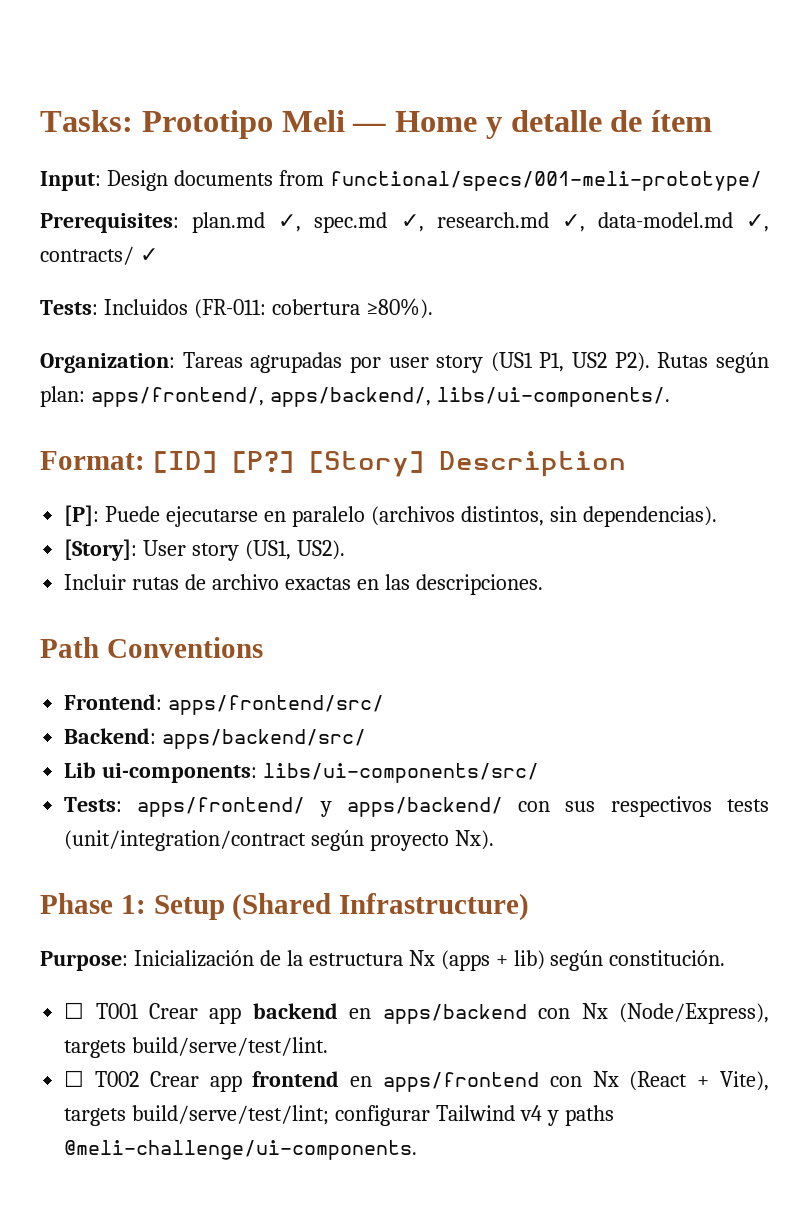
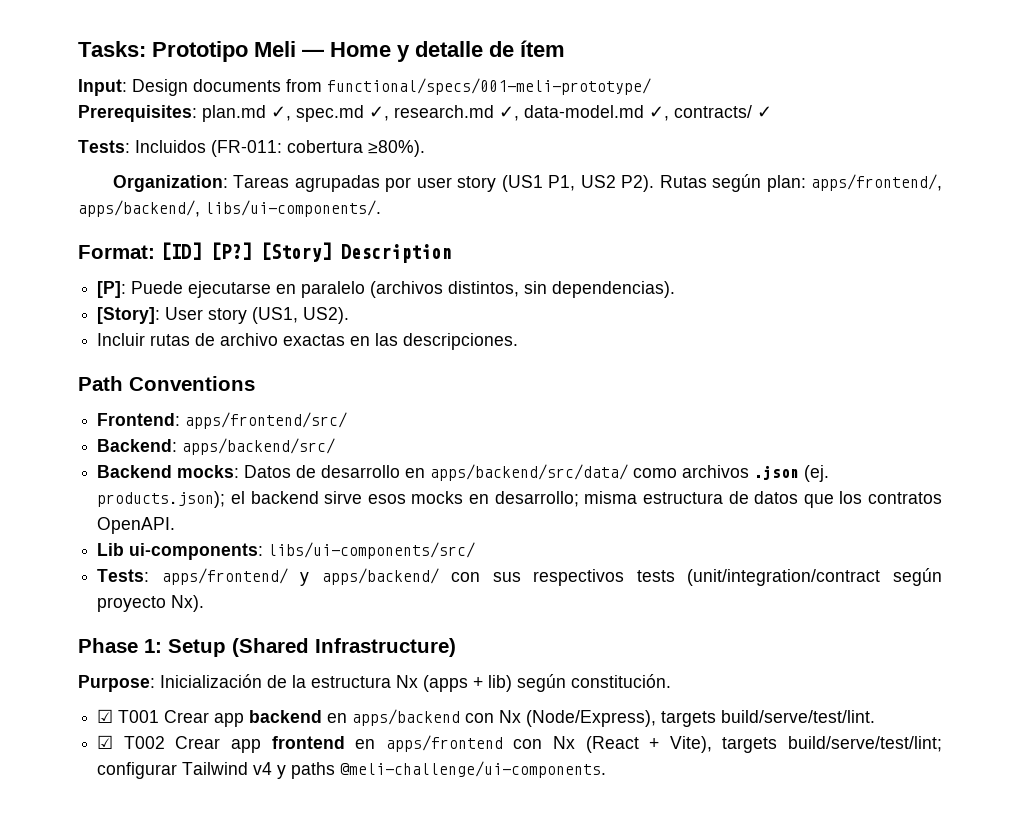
+ Backend mocks: Datos de desarrollo en apps/backend/src/data/ como archivos .json (ej. products.json); el backend sirve esos mocks en desarrollo; misma estructura de datos que los contratos OpenAPI.
- ☐ T001 Crear app backend en apps/backend con Nx (Node/Express), targets build/serve/test/lint.
+ ☑ T001 Crear app backend en apps/backend con Nx (Node/Express), targets build/serve/test/lint.
- ☐ T002 Crear app frontend en apps/frontend con Nx (React + Vite), targets build/serve/test/lint; configurar Tailwind v4 y paths @meli-challenge/ui-components.
+ ☑ T002 Crear app frontend en apps/frontend con Nx (React + Vite), targets build/serve/test/lint; configurar Tailwind v4 y paths @meli-challenge/ui-components.

